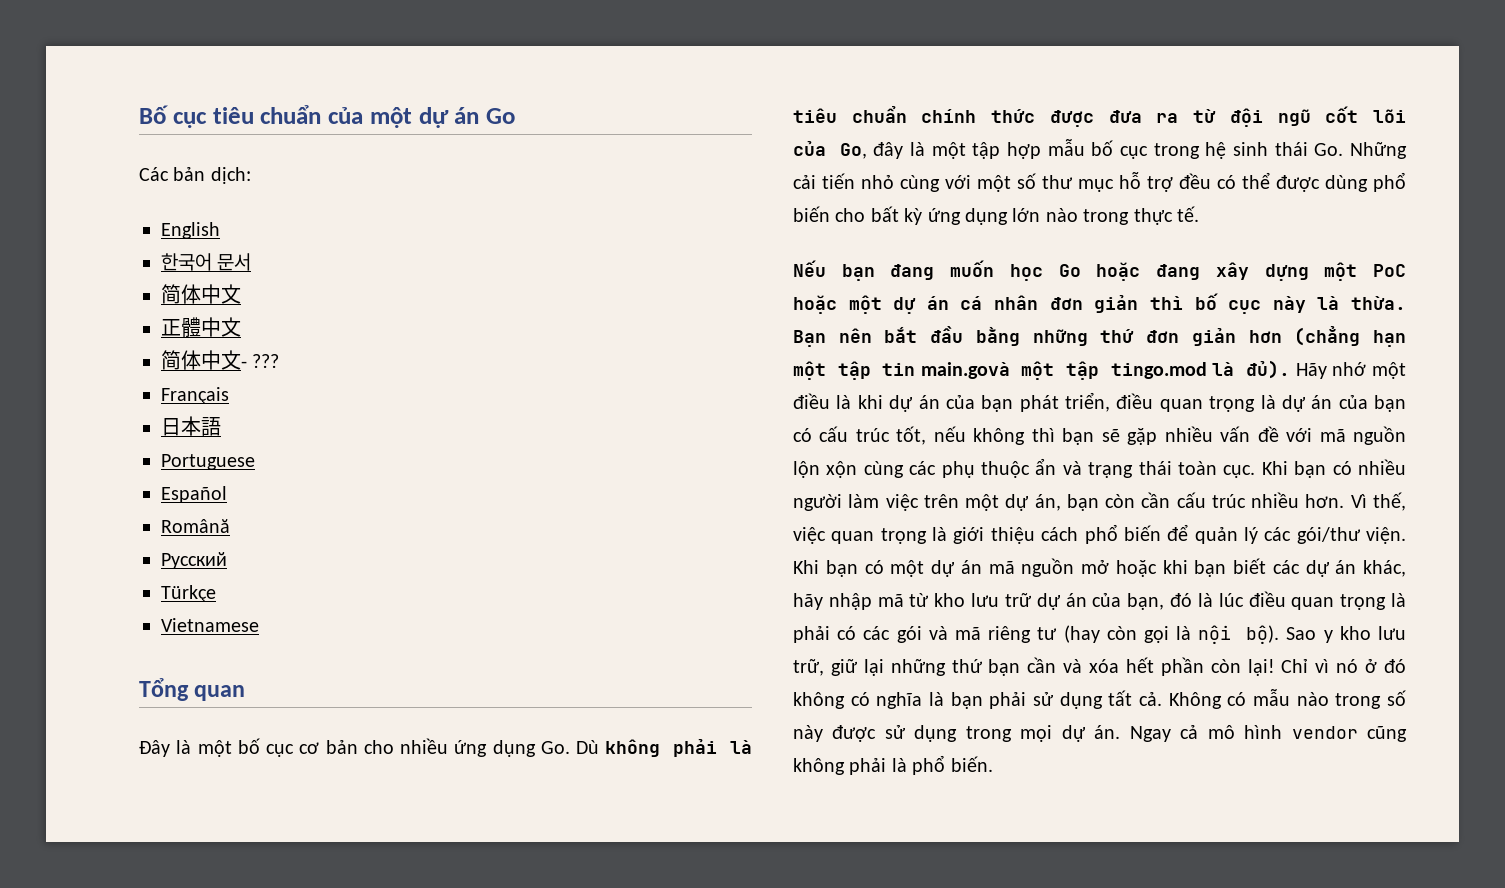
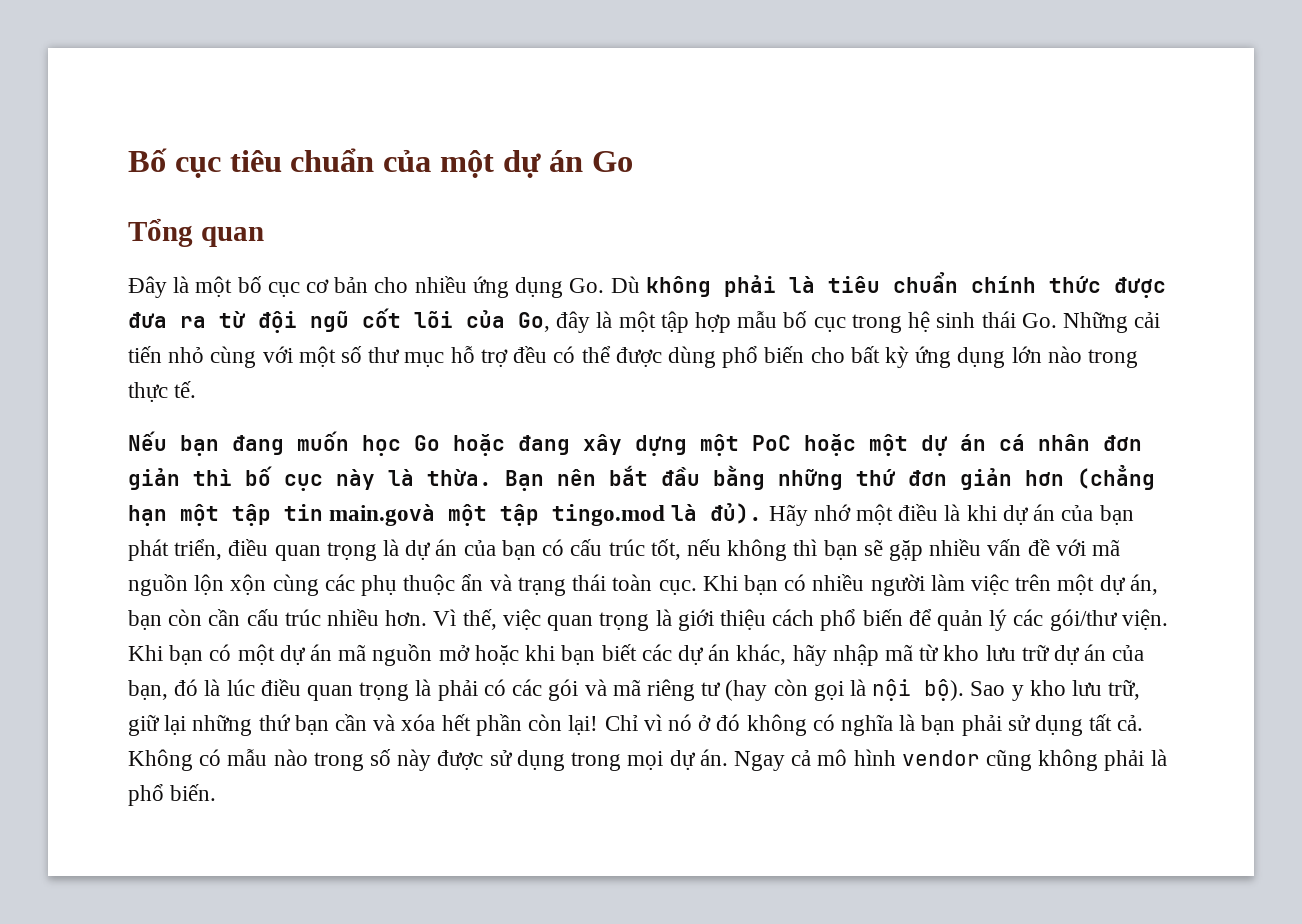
- Các bản dịch:
- English
- 한국어 문서
- 简体中文
- 正體中文
- 简体中文- ???
- Français
- 日本語
- Portuguese
- Español
- Română
- Русский
- Türkçe
- Vietnamese

